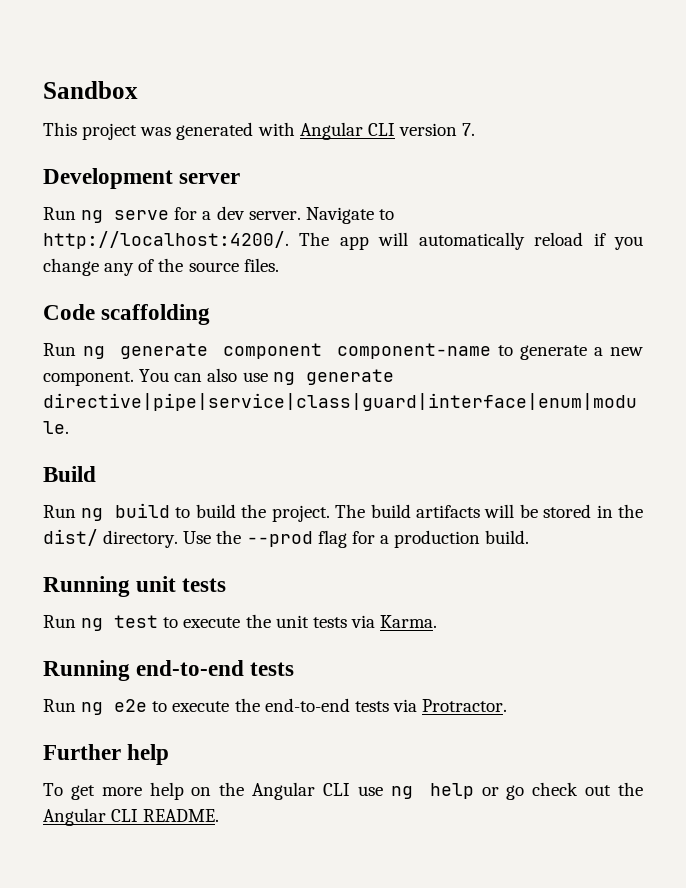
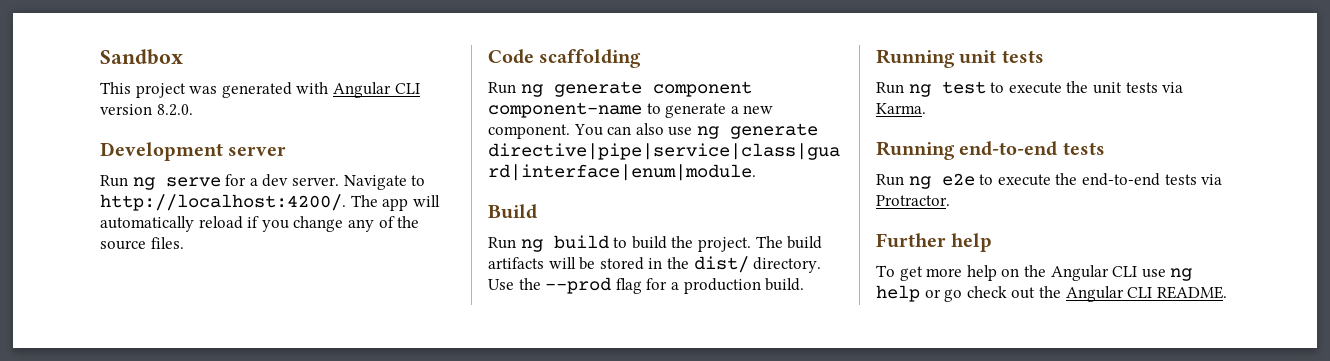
- This project was generated with Angular CLI version 7.
+ This project was generated with Angular CLI version 8.2.0.

